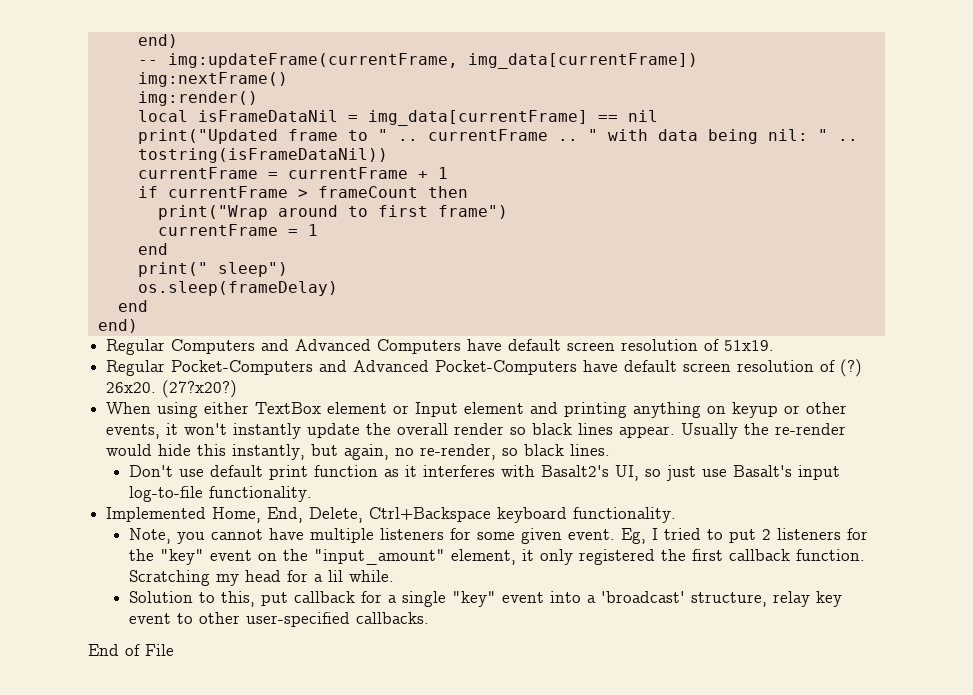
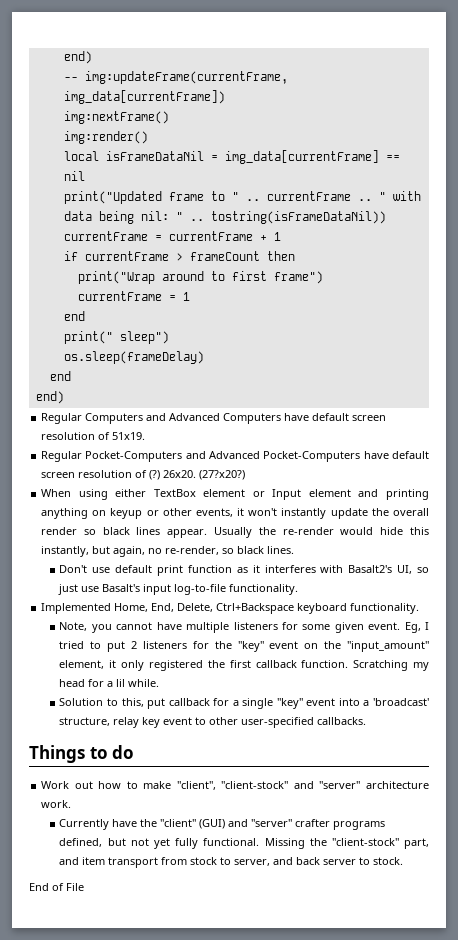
+ Things to do
+ Work out how to make "client", "client-stock" and "server" architecture work.
+ Currently have the "client" (GUI) and "server" crafter programs defined, but not yet fully functional. Missing the "client-stock" part, and item transport from stock to server, and back server to stock.

